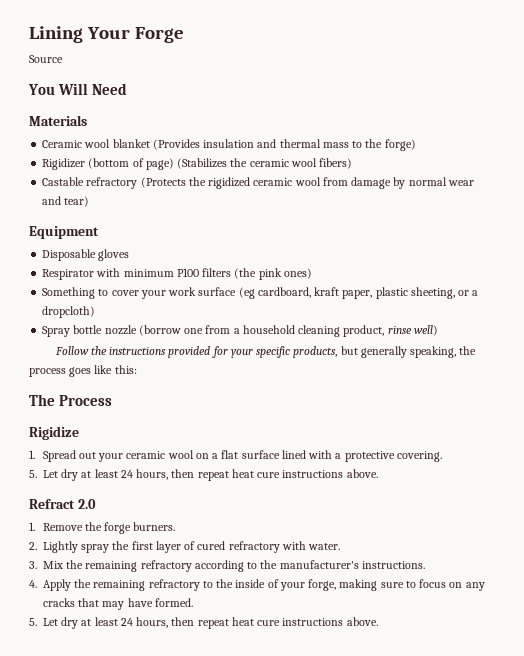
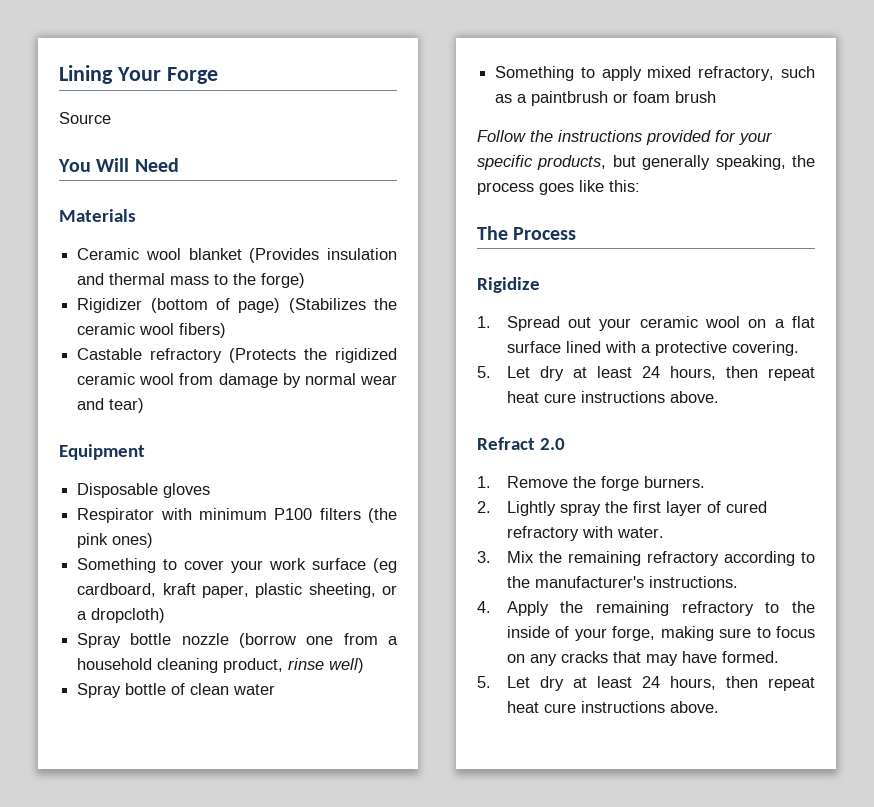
+ Spray bottle of clean water
+ Something to apply mixed refractory, such as a paintbrush or foam brush

